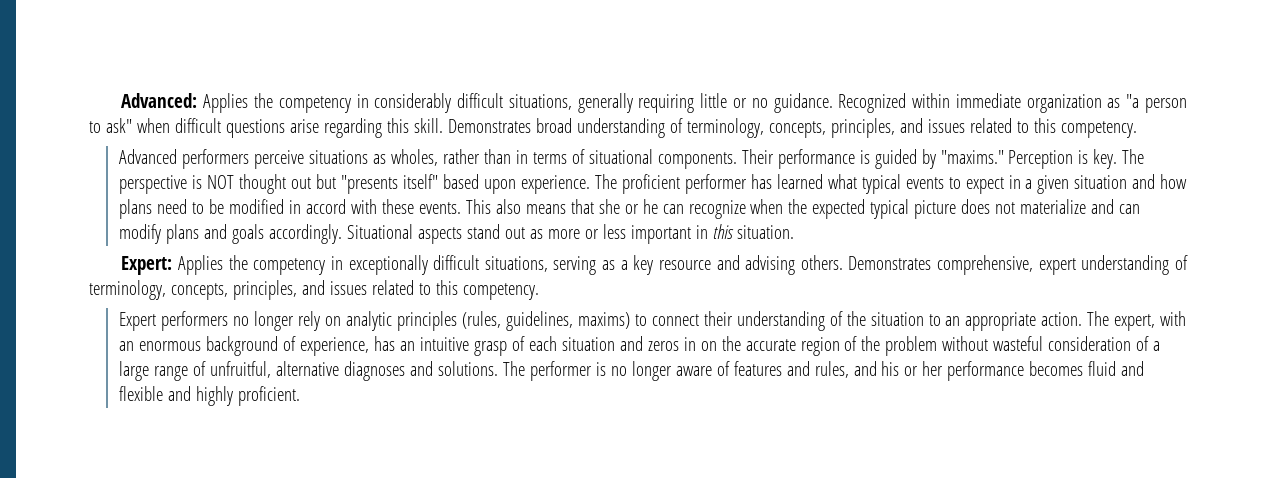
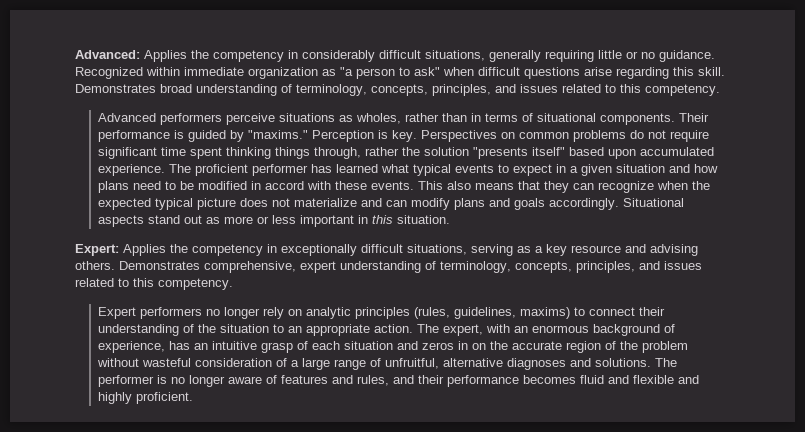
- The perspective is NOT thought out but "presents itself" based upon experience.
+ Perspectives on common problems do not require significant time spent thinking things through, rather the solution "presents itself" based upon accumulated experience.
- This also means that she or he can recognize when the expected typical picture does not materialize and can modify plans and goals accordingly.
+ This also means that they can recognize when the expected typical picture does not materialize and can modify plans and goals accordingly.
- The performer is no longer aware of features and rules, and his or her performance becomes fluid and flexible and highly proficient.
+ The performer is no longer aware of features and rules, and their performance becomes fluid and flexible and highly proficient.

